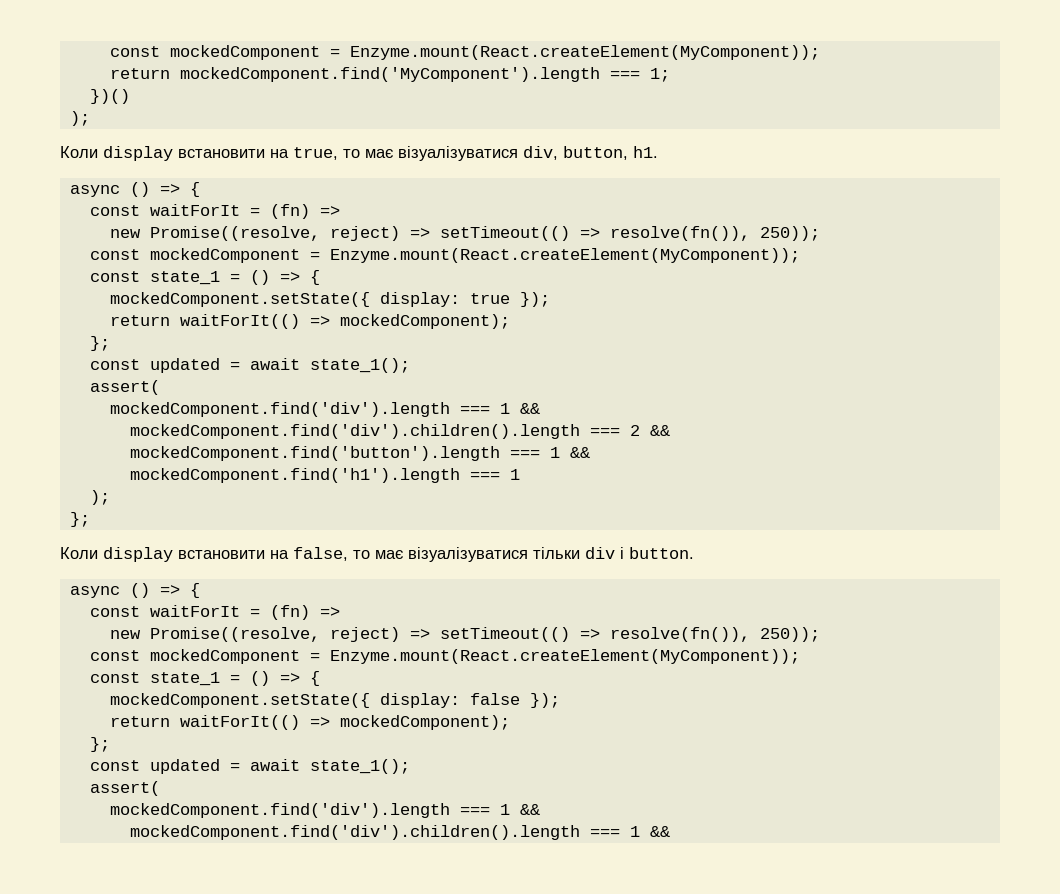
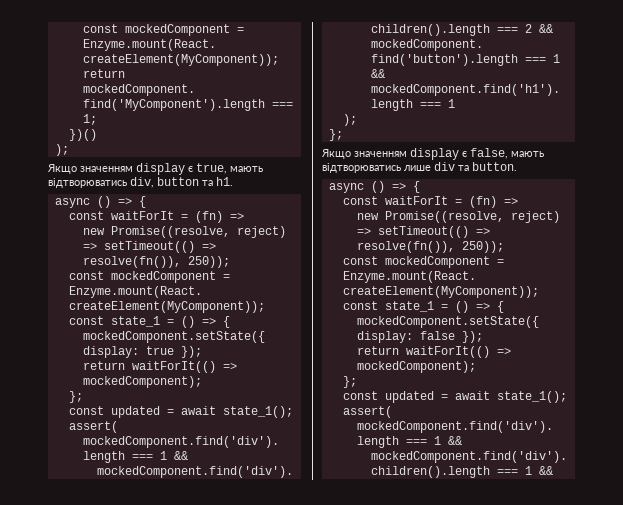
- Коли display встановити на true, то має візуалізуватися div, button, h1.
+ Якщо значенням display є true, мають відтворюватись div, button та h1.
- Коли display встановити на false, то має візуалізуватися тільки div і button.
+ Якщо значенням display є false, мають відтворюватись лише div та button.

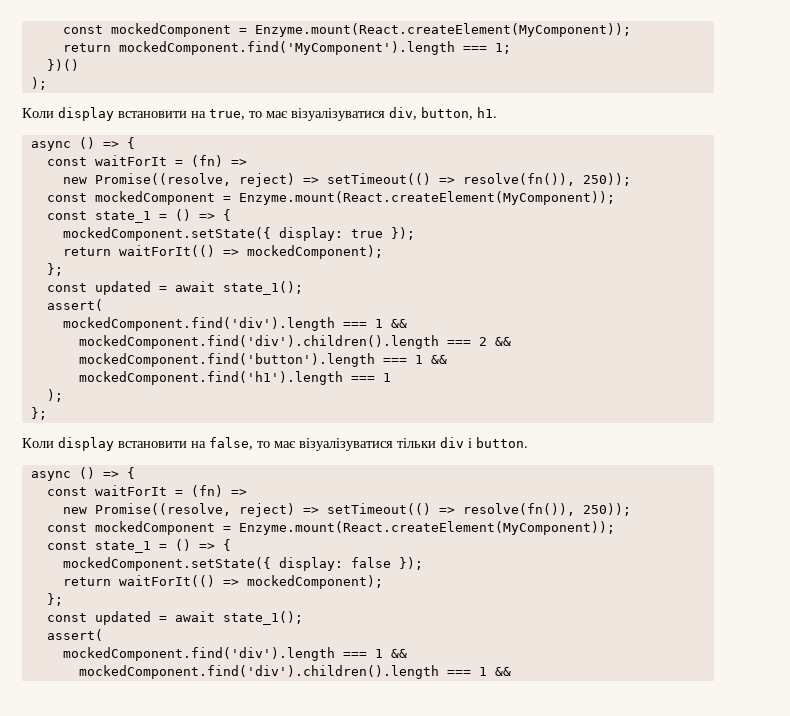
- Якщо значенням display є true, мають відтворюватись div, button та h1.
+ Коли display встановити на true, то має візуалізуватися div, button, h1.
- Якщо значенням display є false, мають відтворюватись лише div та button.
+ Коли display встановити на false, то має візуалізуватися тільки div і button.

